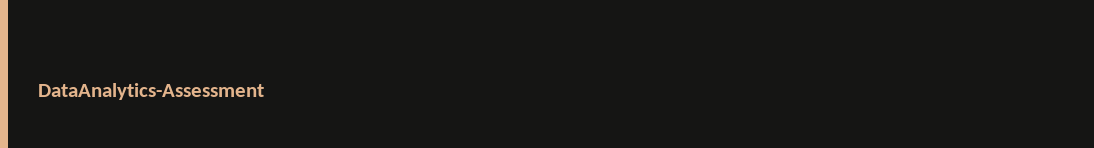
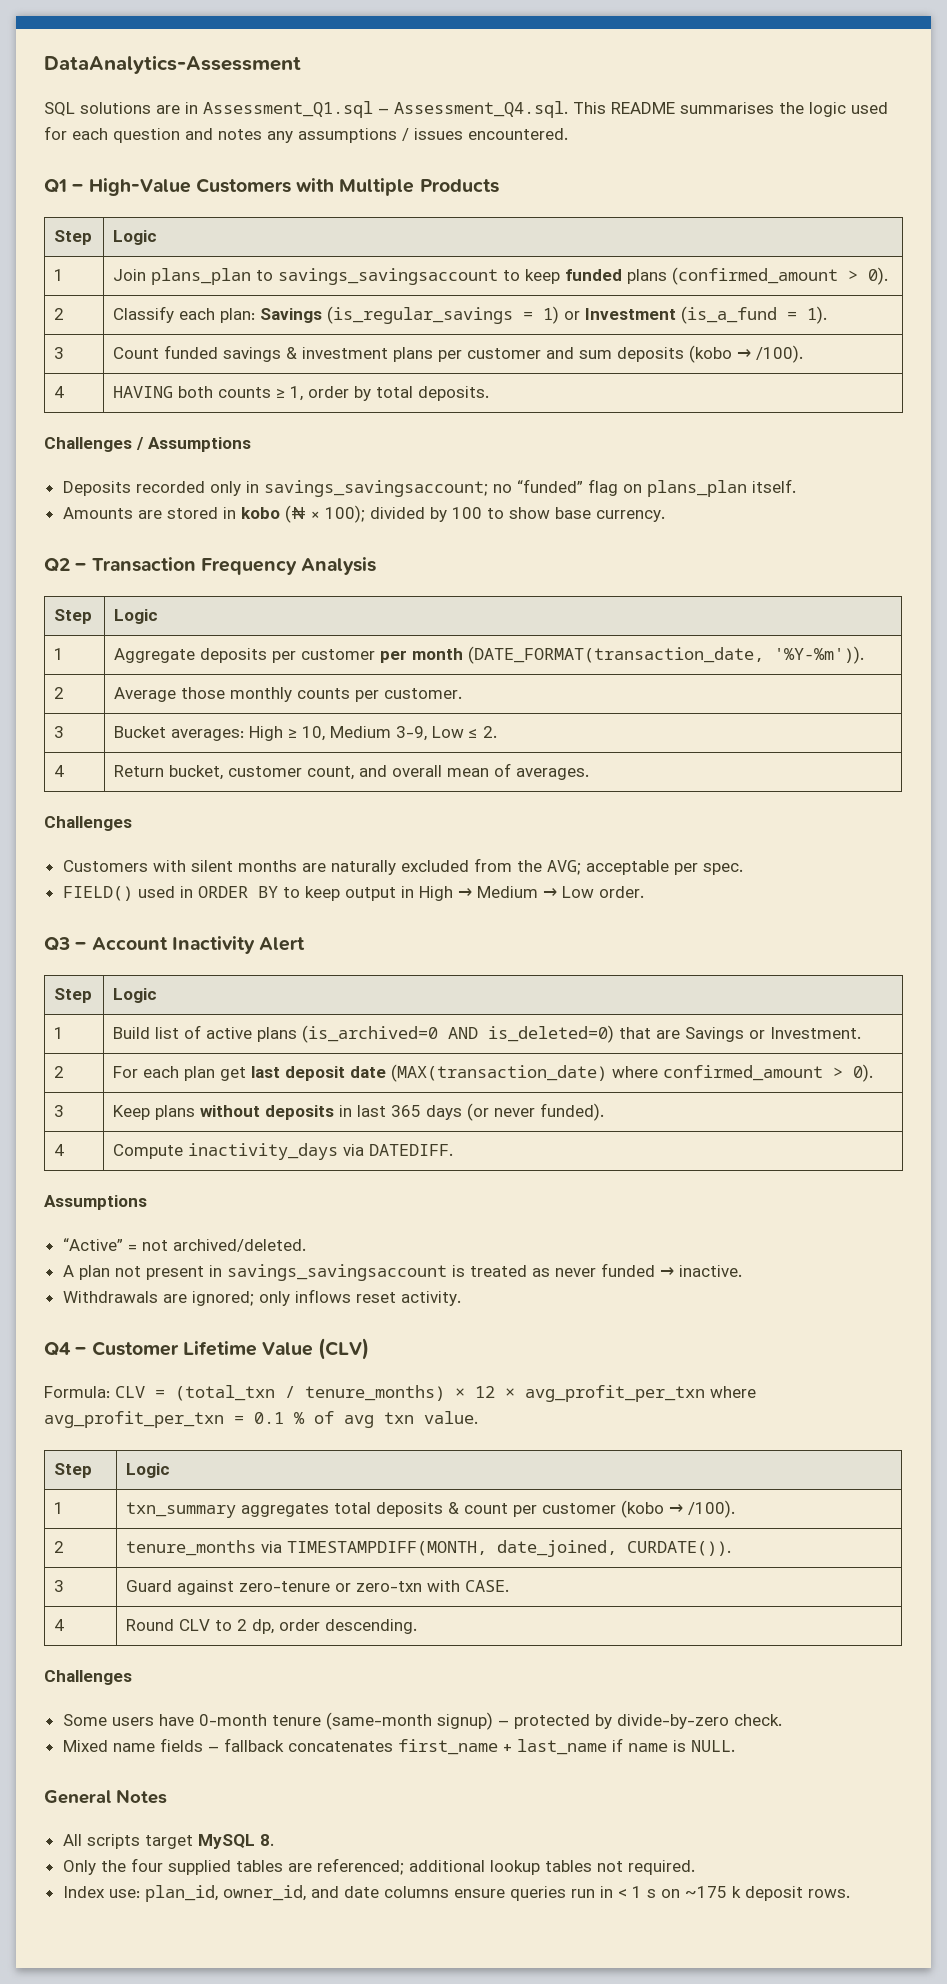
+ SQL solutions are in Assessment_Q1.sql – Assessment_Q4.sql. This README summarises the logic used for each question and notes any assumptions / issues encountered.
+ Q1 – High-Value Customers with Multiple Products
+ Step | Logic
+ 1 | Join plans_plan to savings_savingsaccount to keep funded plans (confirmed_amount > 0).
+ 2 | Classify each plan: Savings (is_regular_savings = 1) or Investment (is_a_fund = 1).
+ 3 | Count funded savings & investment plans per customer and sum deposits (kobo → /100).
+ 4 | HAVING both counts ≥ 1, order by total deposits.
+ Challenges / Assumptions
+ Deposits recorded only in savings_savingsaccount; no “funded” flag on plans_plan itself.
+ Amounts are stored in kobo (₦ × 100); divided by 100 to show base currency.
+ Q2 – Transaction Frequency Analysis
+ Step | Logic
+ 1 | Aggregate deposits per customer per month (DATE_FORMAT(transaction_date, '%Y-%m')).
+ 2 | Average those monthly counts per customer.
+ 3 | Bucket averages: High ≥ 10, Medium 3-9, Low ≤ 2.
+ 4 | Return bucket, customer count, and overall mean of averages.
+ Challenges
+ Customers with silent months are naturally excluded from the AVG; acceptable per spec.
+ FIELD() used in ORDER BY to keep output in High → Medium → Low order.
+ Q3 – Account Inactivity Alert
+ Step | Logic
+ 1 | Build list of active plans (is_archived=0 AND is_deleted=0) that are Savings or Investment.
+ 2 | For each plan get last deposit date (MAX(transaction_date) where confirmed_amount > 0).
+ 3 | Keep plans without deposits in last 365 days (or never funded).
+ 4 | Compute inactivity_days via DATEDIFF.
+ Assumptions
+ “Active” = not archived/deleted.
+ A plan not present in savings_savingsaccount is treated as never funded → inactive.
+ Withdrawals are ignored; only inflows reset activity.
+ Q4 – Customer Lifetime Value (CLV)
+ Formula: CLV = (total_txn / tenure_months) × 12 × avg_profit_per_txn where avg_profit_per_txn = 0.1 % of avg txn value.
+ Step | Logic
+ 1 | txn_summary aggregates total deposits & count per customer (kobo → /100).
+ 2 | tenure_months via TIMESTAMPDIFF(MONTH, date_joined, CURDATE()).
+ 3 | Guard against zero-tenure or zero-txn with CASE.
+ 4 | Round CLV to 2 dp, order descending.
+ Challenges
+ Some users have 0-month tenure (same-month signup) – protected by divide-by-zero check.
+ Mixed name fields – fallback concatenates first_name + last_name if name is NULL.
+ General Notes
+ All scripts target MySQL 8.
+ Only the four supplied tables are referenced; additional lookup tables not required.
+ Index use: plan_id, owner_id, and date columns ensure queries run in < 1 s on ~175 k deposit rows.

